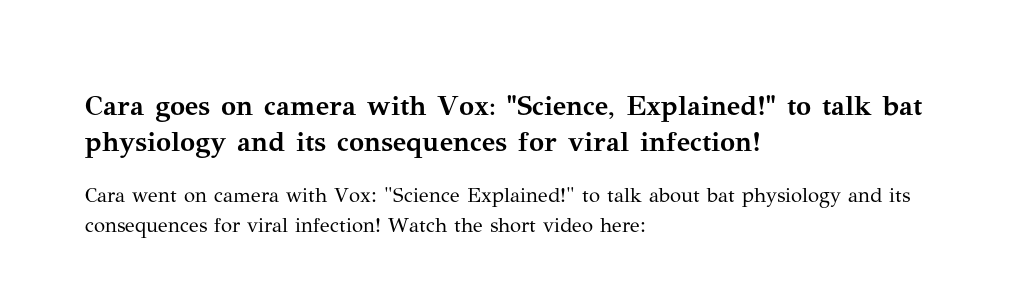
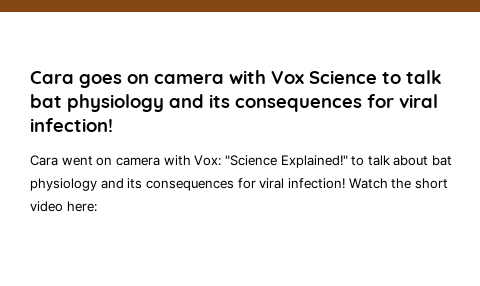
- Cara goes on camera with Vox: "Science, Explained!" to talk bat physiology and its consequences for viral infection!
+ Cara goes on camera with Vox Science to talk bat physiology and its consequences for viral infection!

